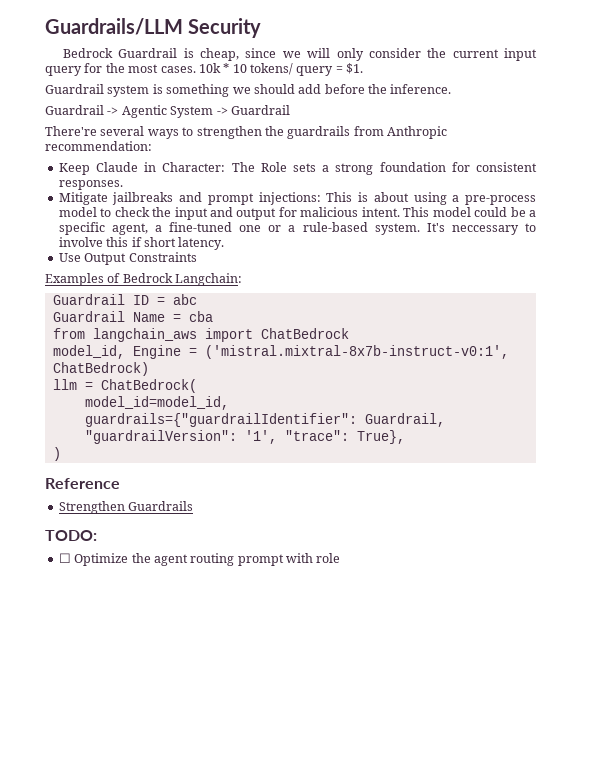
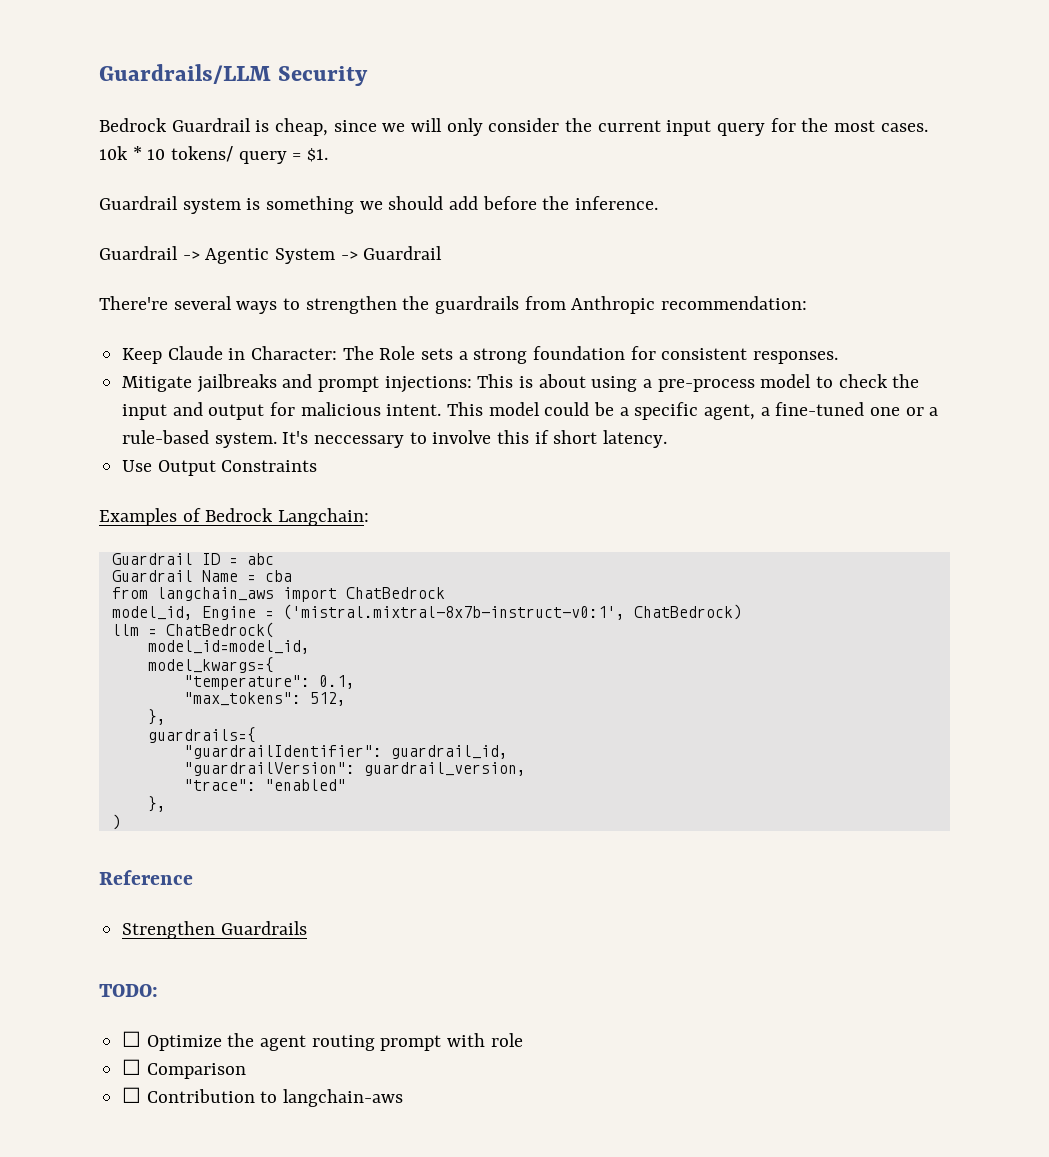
- guardrails={"guardrailIdentifier": Guardrail, "guardrailVersion": '1', "trace": True},
+ model_kwargs={
+ "temperature": 0.1,
+ "max_tokens": 512,
+ },
+ guardrails={
+ "guardrailIdentifier": guardrail_id,
+ "guardrailVersion": guardrail_version,
+ "trace": "enabled"
+ },
+ ☐ Comparison
+ ☐ Contribution to langchain-aws

